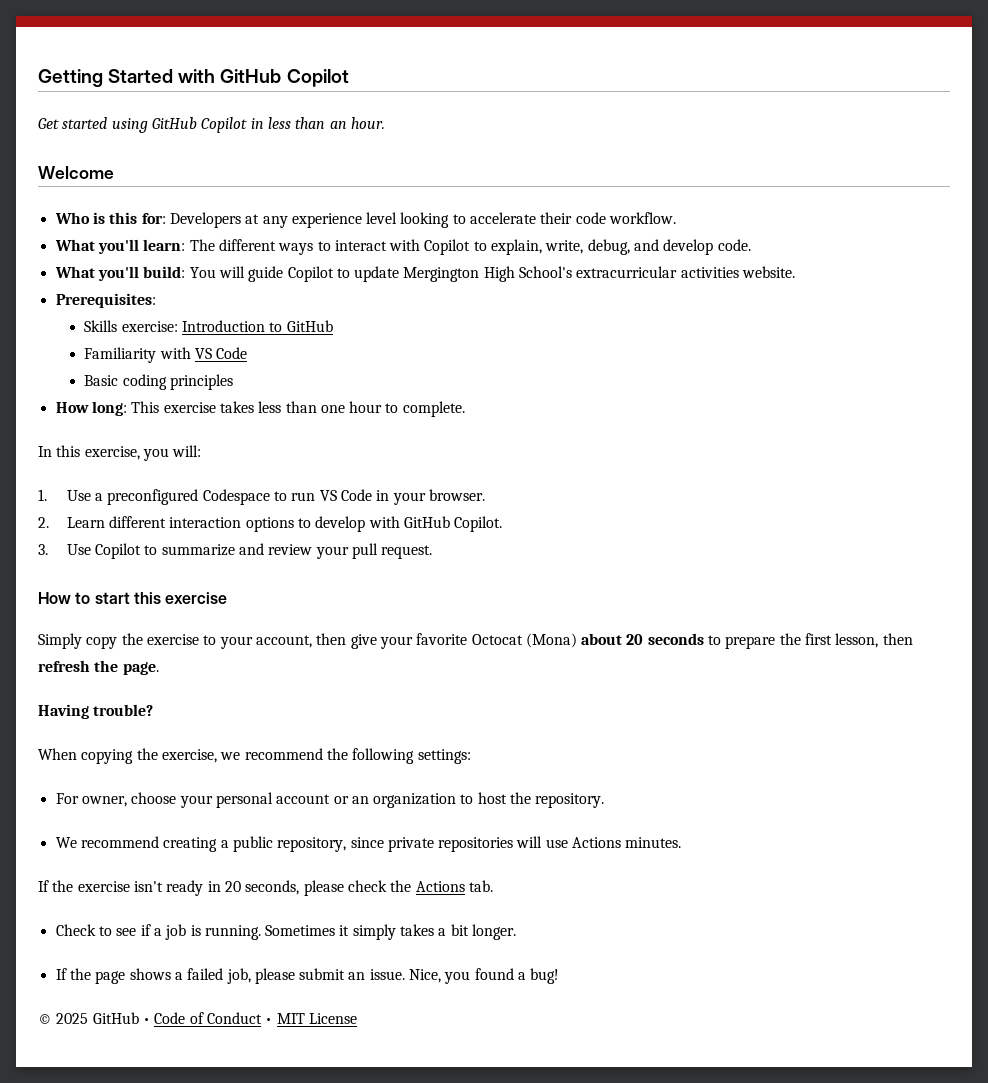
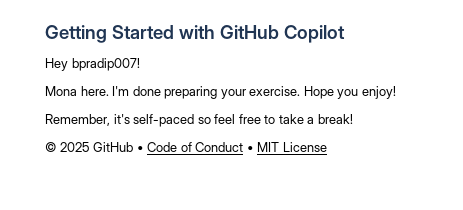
- Get started using GitHub Copilot in less than an hour.
- Welcome
- Who is this for: Developers at any experience level looking to accelerate their code workflow.
- What you'll learn: The different ways to interact with Copilot to explain, write, debug, and develop code.
- What you'll build: You will guide Copilot to update Mergington High School's extracurricular activities website.
- Prerequisites:
- Skills exercise: Introduction to GitHub
- Familiarity with VS Code
- Basic coding principles
- How long: This exercise takes less than one hour to complete.
- In this exercise, you will:
- 1. Use a preconfigured Codespace to run VS Code in your browser.
- 2. Learn different interaction options to develop with GitHub Copilot.
- 3. Use Copilot to summarize and review your pull request.
- How to start this exercise
- Simply copy the exercise to your account, then give your favorite Octocat (Mona) about 20 seconds to prepare the first lesson, then refresh the page.
- Having trouble?
- When copying the exercise, we recommend the following settings:
- For owner, choose your personal account or an organization to host the repository.
- We recommend creating a public repository, since private repositories will use Actions minutes.
- If the exercise isn't ready in 20 seconds, please check the Actions tab.
- Check to see if a job is running. Sometimes it simply takes a bit longer.
- If the page shows a failed job, please submit an issue. Nice, you found a bug!
+ Hey bpradip007!
+ Mona here. I'm done preparing your exercise. Hope you enjoy!
+ Remember, it's self-paced so feel free to take a break!

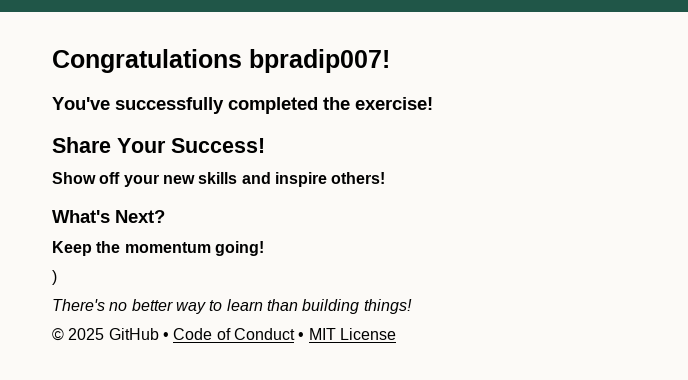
- Getting Started with GitHub Copilot
- Hey bpradip007!
- Mona here. I'm done preparing your exercise. Hope you enjoy!
- Remember, it's self-paced so feel free to take a break!
+ Congratulations bpradip007!
+ You've successfully completed the exercise!
+ Share Your Success!
+ Show off your new skills and inspire others!
+ What's Next?
+ Keep the momentum going!
+ )
+ There's no better way to learn than building things!

